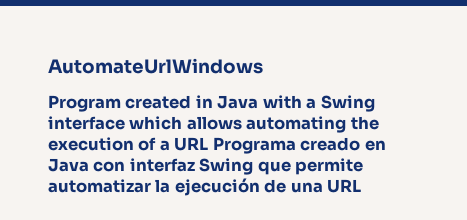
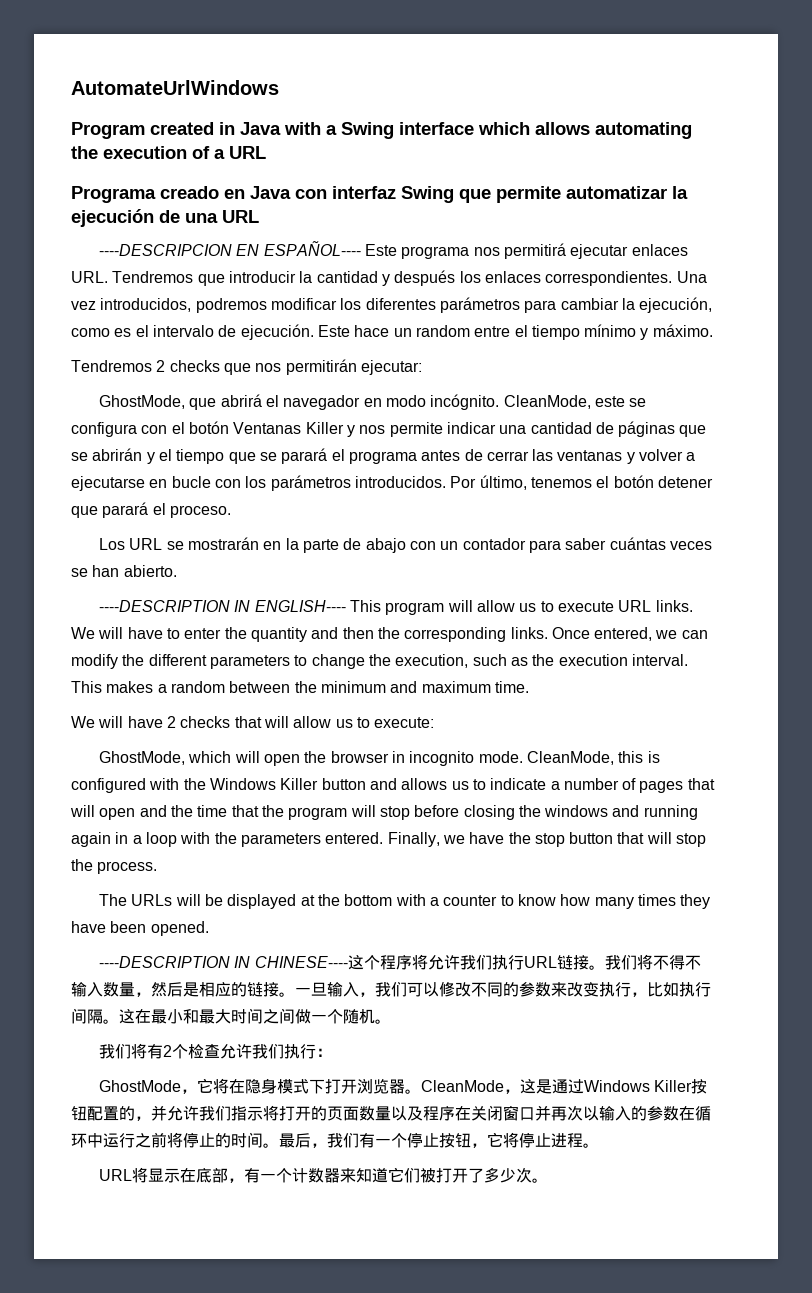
- Program created in Java with a Swing interface which allows automating the execution of a URL Programa creado en Java con interfaz Swing que permite automatizar la ejecución de una URL
+ Program created in Java with a Swing interface which allows automating the execution of a URL
+ Programa creado en Java con interfaz Swing que permite automatizar la ejecución de una URL
+ ----DESCRIPCION EN ESPAÑOL---- Este programa nos permitirá ejecutar enlaces URL. Tendremos que introducir la cantidad y después los enlaces correspondientes. Una vez introducidos, podremos modificar los diferentes parámetros para cambiar la ejecución, como es el intervalo de ejecución. Este hace un random entre el tiempo mínimo y máximo.
+ Tendremos 2 checks que nos permitirán ejecutar:
+ GhostMode, que abrirá el navegador en modo incógnito. CleanMode, este se configura con el botón Ventanas Killer y nos permite indicar una cantidad de páginas que se abrirán y el tiempo que se parará el programa antes de cerrar las ventanas y volver a ejecutarse en bucle con los parámetros introducidos. Por último, tenemos el botón detener que parará el proceso.
+ Los URL se mostrarán en la parte de abajo con un contador para saber cuántas veces se han abierto.
+ ----DESCRIPTION IN ENGLISH---- This program will allow us to execute URL links. We will have to enter the quantity and then the corresponding links. Once entered, we can modify the different parameters to change the execution, such as the execution interval. This makes a random between the minimum and maximum time.
+ We will have 2 checks that will allow us to execute:
+ GhostMode, which will open the browser in incognito mode. CleanMode, this is configured with the Windows Killer button and allows us to indicate a number of pages that will open and the time that the program will stop before closing the windows and running again in a loop with the parameters entered. Finally, we have the stop button that will stop the process.
+ The URLs will be displayed at the bottom with a counter to know how many times they have been opened.
+ ----DESCRIPTION IN CHINESE----这个程序将允许我们执行URL链接。我们将不得不输入数量，然后是相应的链接。一旦输入，我们可以修改不同的参数来改变执行，比如执行间隔。这在最小和最大时间之间做一个随机。
+ 我们将有2个检查允许我们执行：
+ GhostMode，它将在隐身模式下打开浏览器。CleanMode，这是通过Windows Killer按钮配置的，并允许我们指示将打开的页面数量以及程序在关闭窗口并再次以输入的参数在循环中运行之前将停止的时间。最后，我们有一个停止按钮，它将停止进程。
+ URL将显示在底部，有一个计数器来知道它们被打开了多少次。

